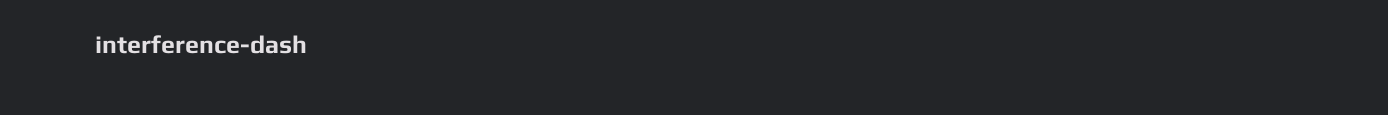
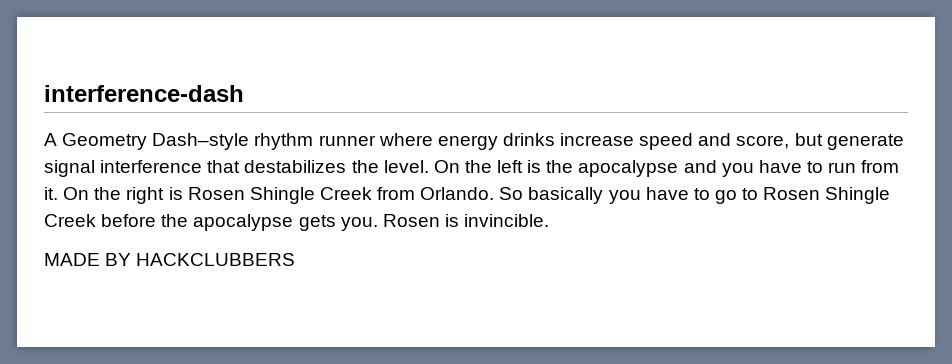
+ A Geometry Dash–style rhythm runner where energy drinks increase speed and score, but generate signal interference that destabilizes the level. On the left is the apocalypse and you have to run from it. On the right is Rosen Shingle Creek from Orlando. So basically you have to go to Rosen Shingle Creek before the apocalypse gets you. Rosen is invincible.
+ MADE BY HACKCLUBBERS

